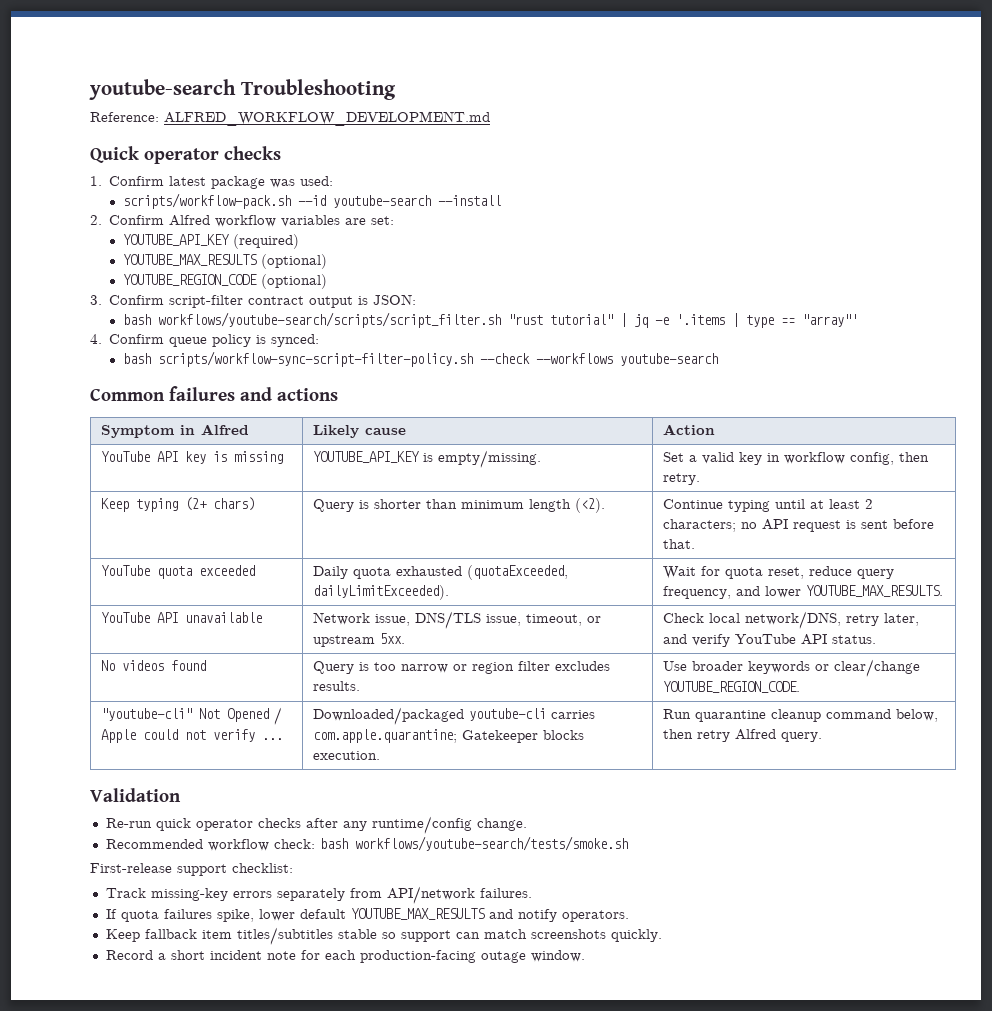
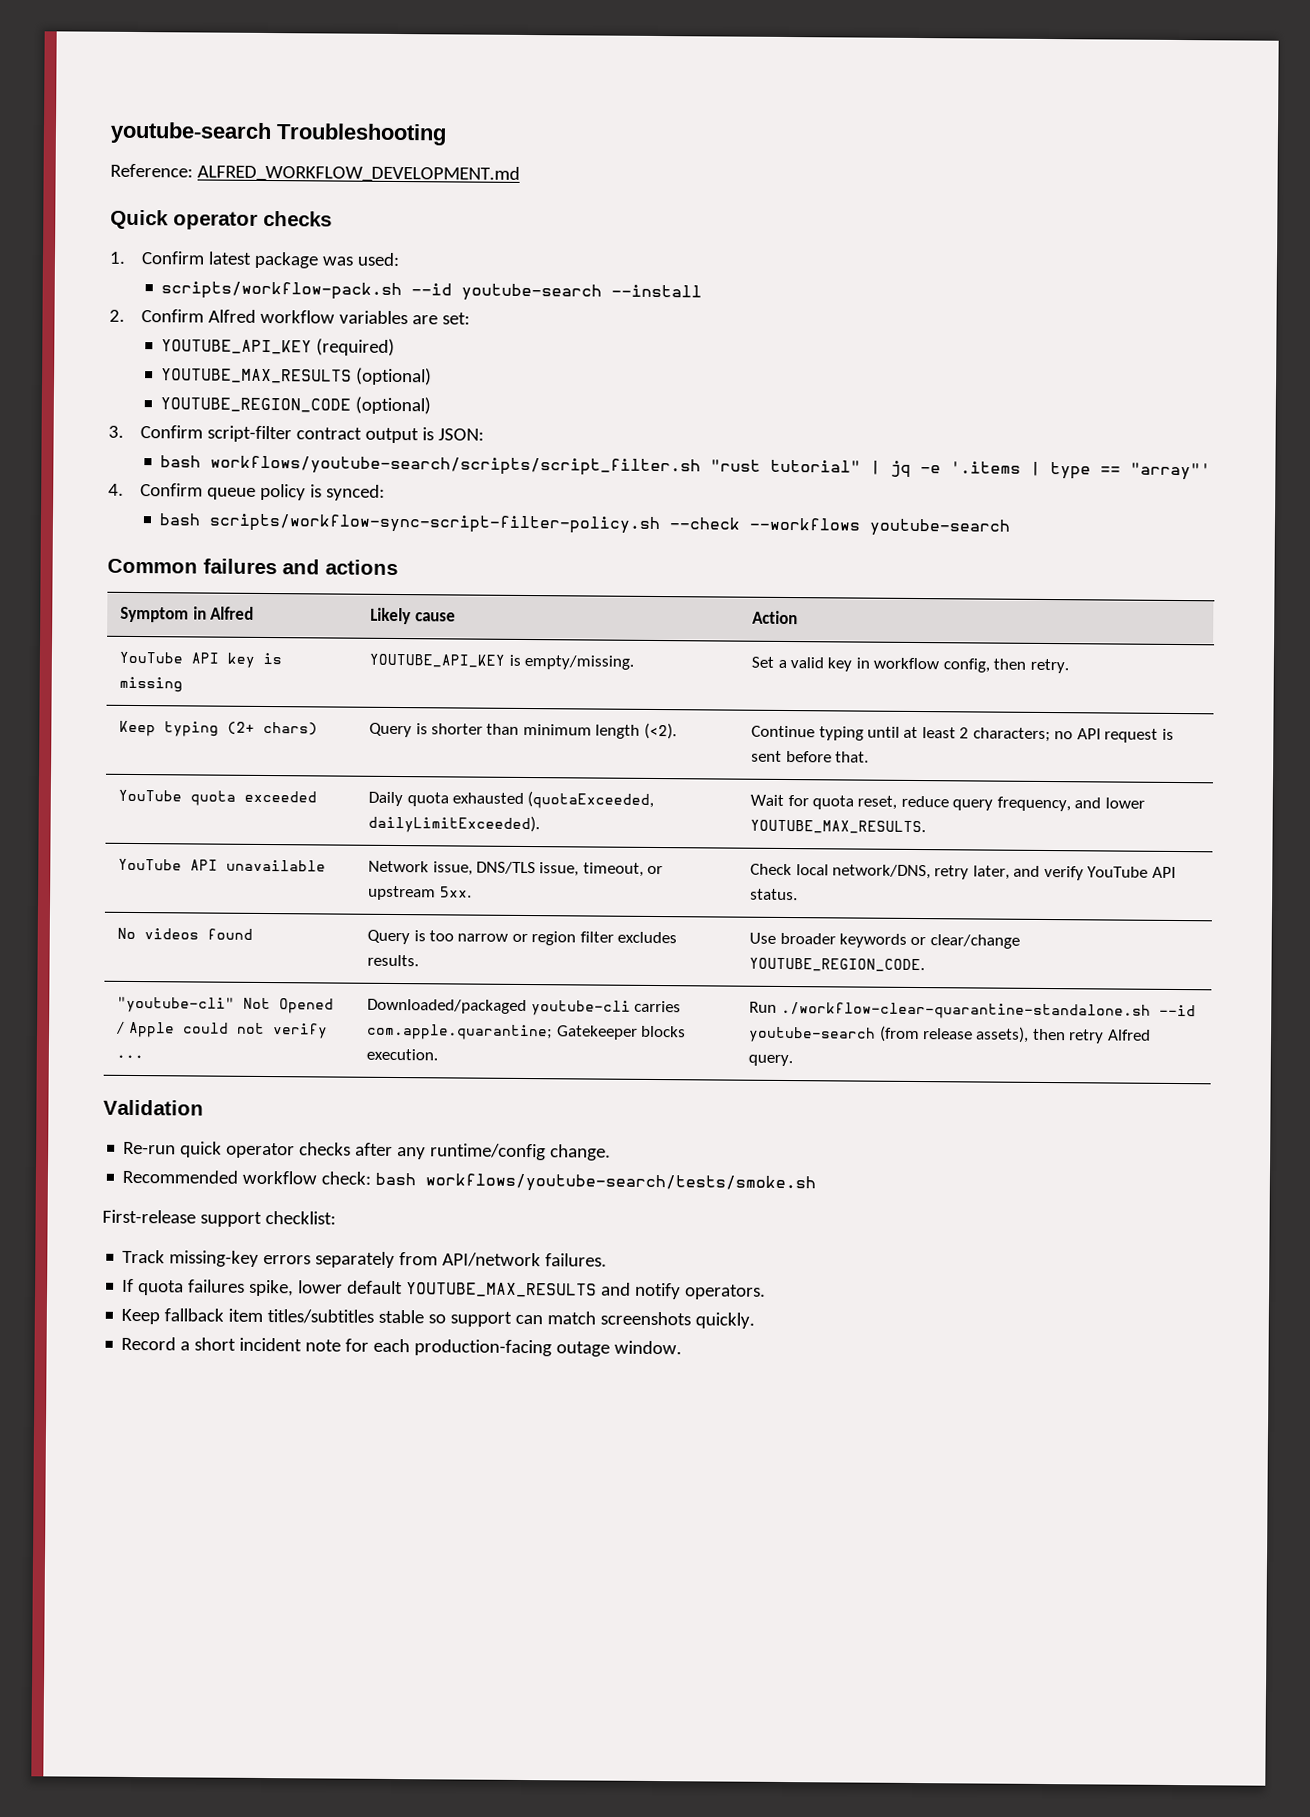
- "youtube-cli" Not Opened / Apple could not verify ... | Downloaded/packaged youtube-cli carries com.apple.quarantine; Gatekeeper blocks execution. | Run quarantine cleanup command below, then retry Alfred query.
+ "youtube-cli" Not Opened / Apple could not verify ... | Downloaded/packaged youtube-cli carries com.apple.quarantine; Gatekeeper blocks execution. | Run ./workflow-clear-quarantine-standalone.sh --id youtube-search (from release assets), then retry Alfred query.

